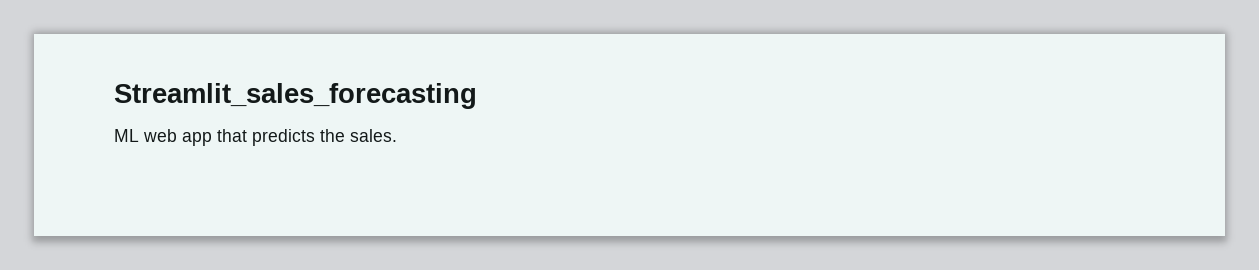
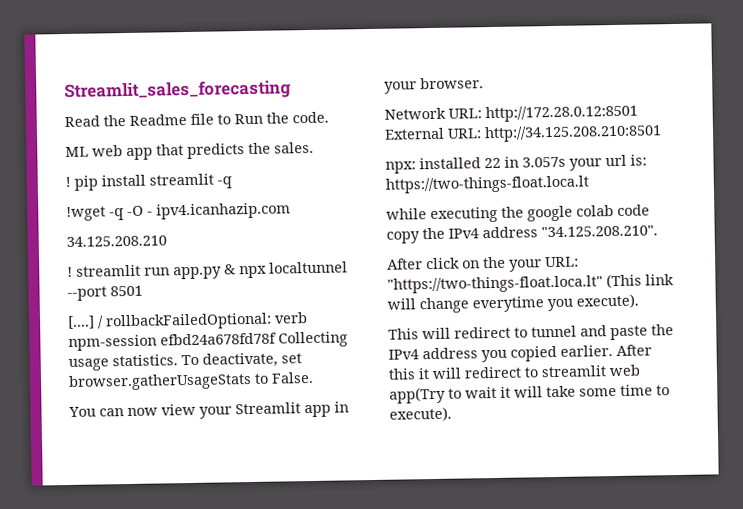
+ Read the Readme file to Run the code.
+ ! pip install streamlit -q
+ !wget -q -O - ipv4.icanhazip.com
+ 34.125.208.210
+ ! streamlit run app.py & npx localtunnel --port 8501
+ [....] / rollbackFailedOptional: verb npm-session efbd24a678fd78f Collecting usage statistics. To deactivate, set browser.gatherUsageStats to False.
+ You can now view your Streamlit app in your browser.
+ Network URL: http://172.28.0.12:8501 External URL: http://34.125.208.210:8501
+ npx: installed 22 in 3.057s your url is: https://two-things-float.loca.lt
+ while executing the google colab code copy the IPv4 address "34.125.208.210".
+ After click on the your URL: "https://two-things-float.loca.lt" (This link will change everytime you execute).
+ This will redirect to tunnel and paste the IPv4 address you copied earlier. After this it will redirect to streamlit web app(Try to wait it will take some time to execute).

